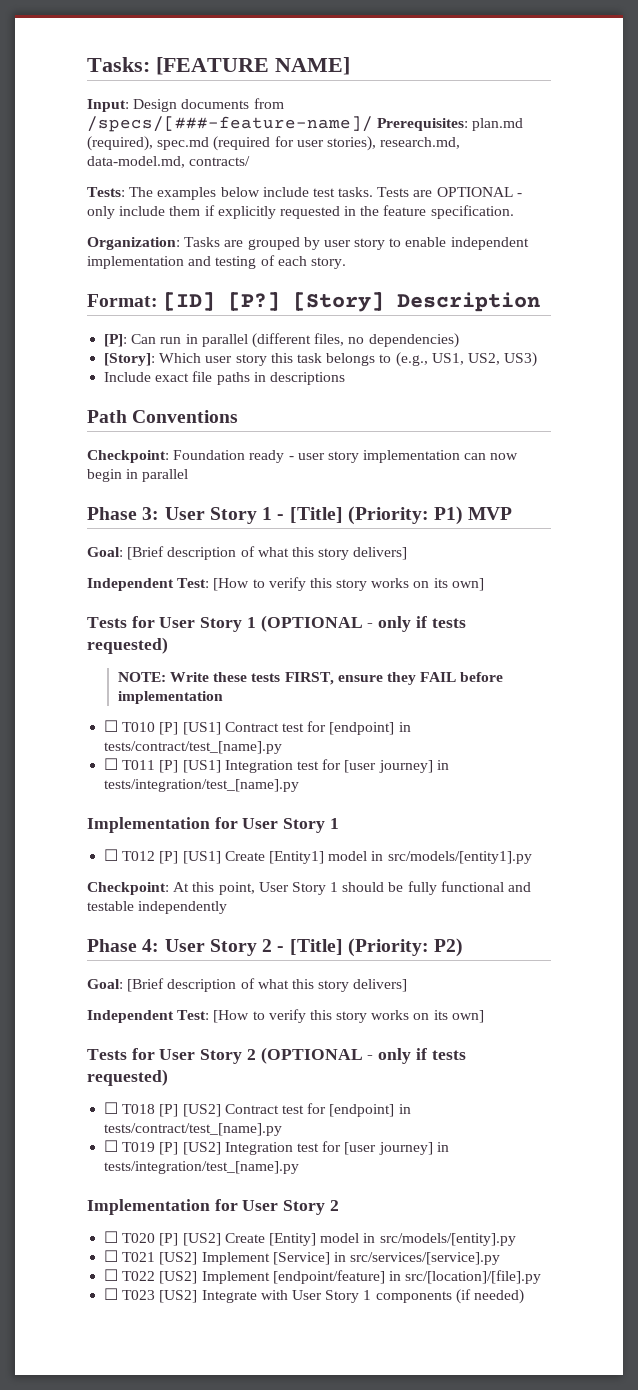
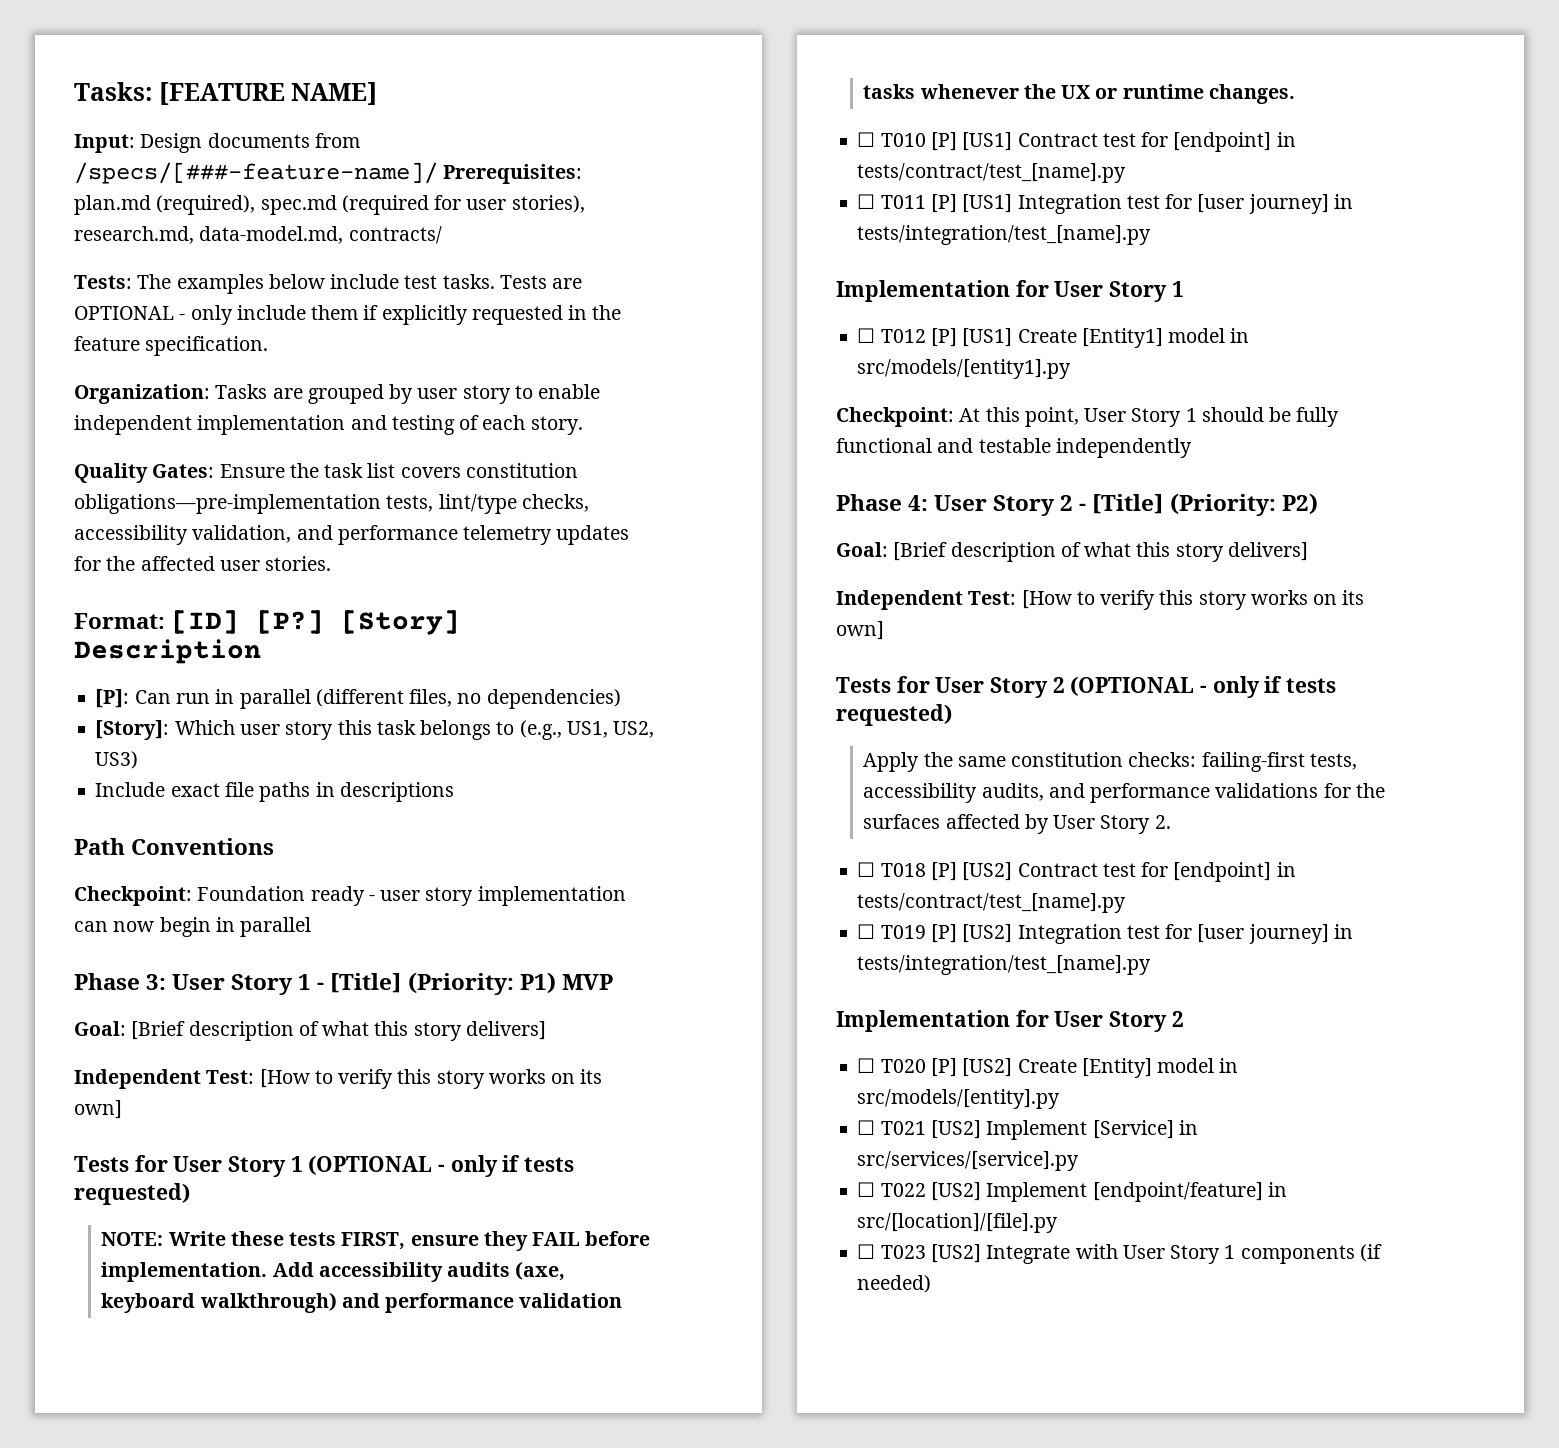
+ Quality Gates: Ensure the task list covers constitution obligations—pre-implementation tests, lint/type checks, accessibility validation, and performance telemetry updates for the affected user stories.
- NOTE: Write these tests FIRST, ensure they FAIL before implementation
+ NOTE: Write these tests FIRST, ensure they FAIL before implementation. Add accessibility audits (axe, keyboard walkthrough) and performance validation tasks whenever the UX or runtime changes.
+ Apply the same constitution checks: failing-first tests, accessibility audits, and performance validations for the surfaces affected by User Story 2.

